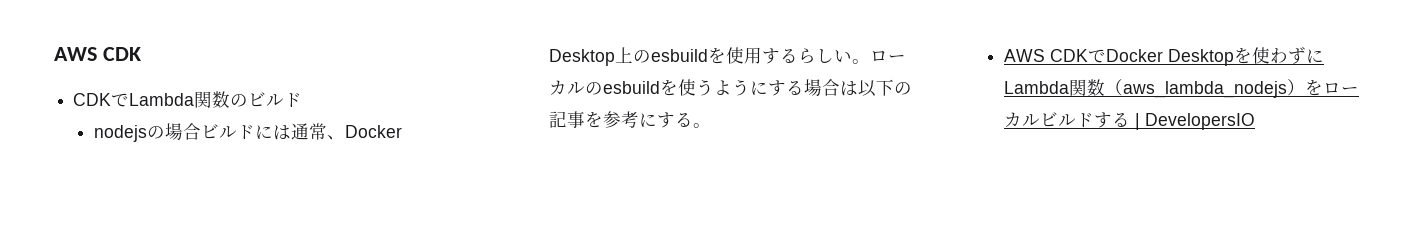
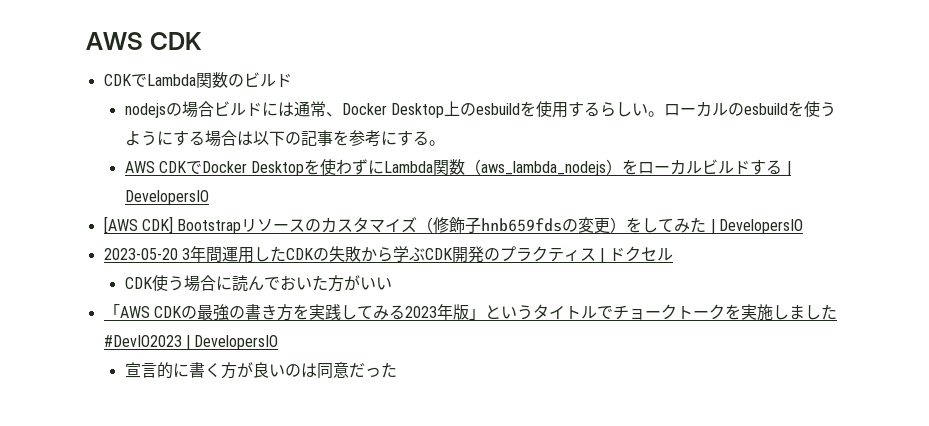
+ [AWS CDK] Bootstrapリソースのカスタマイズ（修飾子hnb659fdsの変更）をしてみた | DevelopersIO
+ 2023-05-20 3年間運用したCDKの失敗から学ぶCDK開発のプラクティス | ドクセル
+ CDK使う場合に読んでおいた方がいい
+ 「AWS CDKの最強の書き方を実践してみる2023年版」というタイトルでチョークトークを実施しました#DevIO2023 | DevelopersIO
+ 宣言的に書く方が良いのは同意だった

